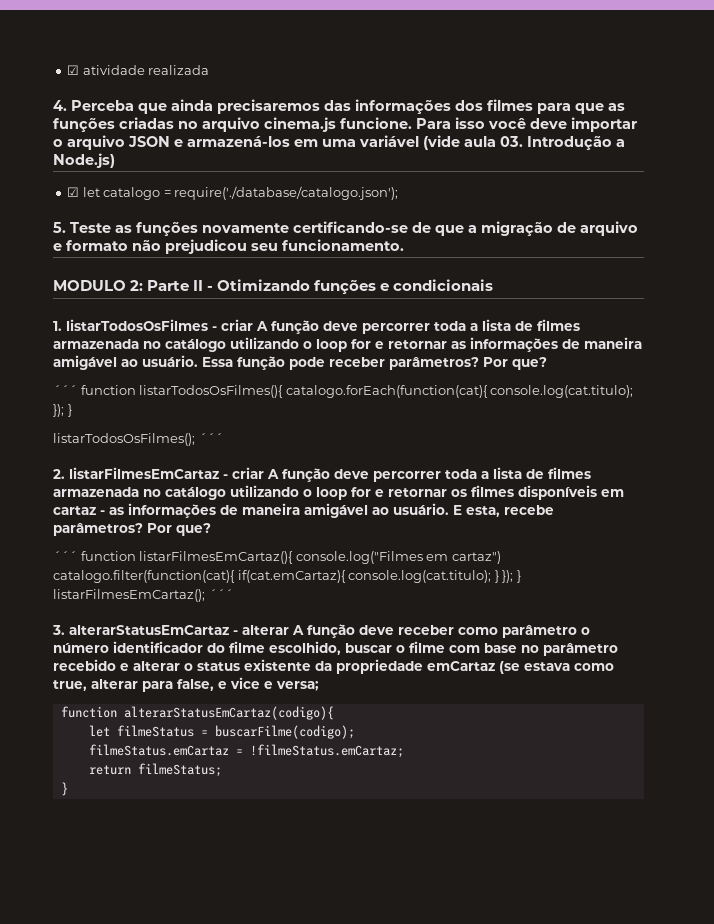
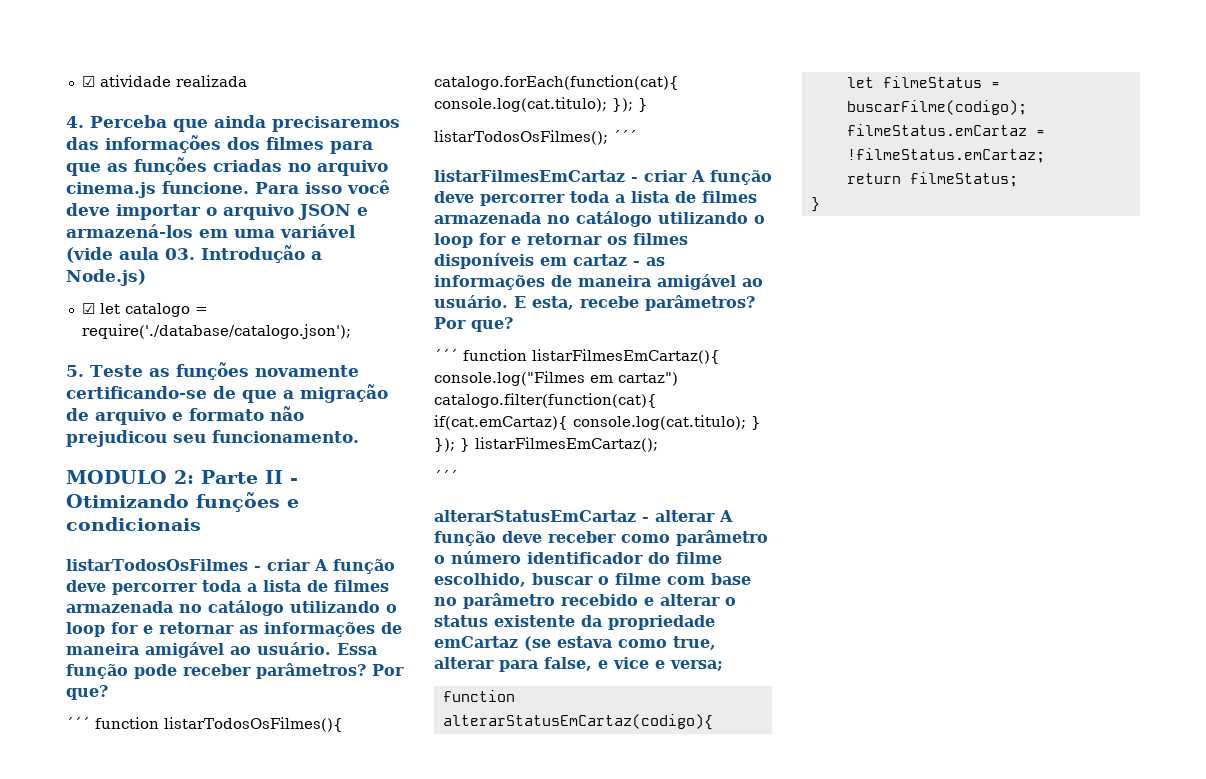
- 1. listarTodosOsFilmes - criar A função deve percorrer toda a lista de filmes armazenada no catálogo utilizando o loop for e retornar as informações de maneira amigável ao usuário.
+ listarTodosOsFilmes - criar A função deve percorrer toda a lista de filmes armazenada no catálogo utilizando o loop for e retornar as informações de maneira amigável ao usuário.
- 2. listarFilmesEmCartaz - criar A função deve percorrer toda a lista de filmes armazenada no catálogo utilizando o loop for e retornar os filmes disponíveis em cartaz - as informações de maneira amigável ao usuário.
+ listarFilmesEmCartaz - criar A função deve percorrer toda a lista de filmes armazenada no catálogo utilizando o loop for e retornar os filmes disponíveis em cartaz - as informações de maneira amigável ao usuário.
- ´´´ function listarFilmesEmCartaz(){ console.log("Filmes em cartaz") catalogo.filter(function(cat){ if(cat.emCartaz){ console.log(cat.titulo); } }); } listarFilmesEmCartaz(); ´´´
- 3. alterarStatusEmCartaz - alterar A função deve receber como parâmetro o número identificador do filme escolhido, buscar o filme com base no parâmetro recebido e alterar o status existente da propriedade emCartaz (se estava como true, alterar para false, e vice e versa;
+ ´´´ function listarFilmesEmCartaz(){ console.log("Filmes em cartaz") catalogo.filter(function(cat){ if(cat.emCartaz){ console.log(cat.titulo); } }); } listarFilmesEmCartaz();
+ ´´´
+ alterarStatusEmCartaz - alterar A função deve receber como parâmetro o número identificador do filme escolhido, buscar o filme com base no parâmetro recebido e alterar o status existente da propriedade emCartaz (se estava como true, alterar para false, e vice e versa;

